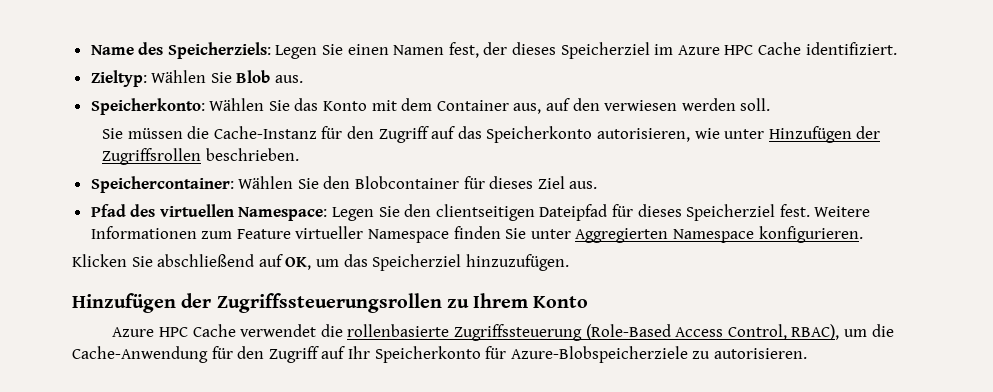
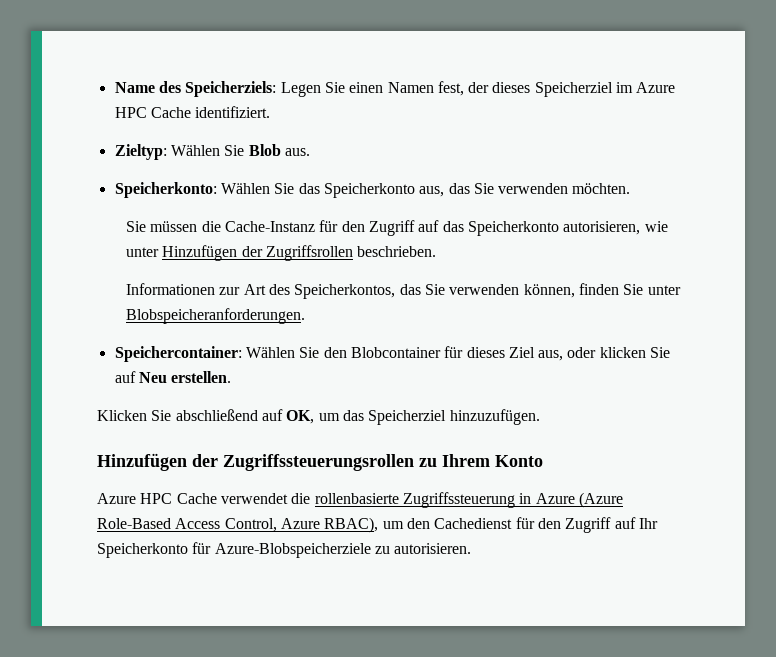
- Speicherkonto: Wählen Sie das Konto mit dem Container aus, auf den verwiesen werden soll.
+ Speicherkonto: Wählen Sie das Speicherkonto aus, das Sie verwenden möchten.
+ Informationen zur Art des Speicherkontos, das Sie verwenden können, finden Sie unter Blobspeicheranforderungen.
- Speichercontainer: Wählen Sie den Blobcontainer für dieses Ziel aus.
- Pfad des virtuellen Namespace: Legen Sie den clientseitigen Dateipfad für dieses Speicherziel fest. Weitere Informationen zum Feature virtueller Namespace finden Sie unter Aggregierten Namespace konfigurieren.
+ Speichercontainer: Wählen Sie den Blobcontainer für dieses Ziel aus, oder klicken Sie auf Neu erstellen.
- Azure HPC Cache verwendet die rollenbasierte Zugriffssteuerung (Role-Based Access Control, RBAC), um die Cache-Anwendung für den Zugriff auf Ihr Speicherkonto für Azure-Blobspeicherziele zu autorisieren.
+ Azure HPC Cache verwendet die rollenbasierte Zugriffssteuerung in Azure (Azure Role-Based Access Control, Azure RBAC), um den Cachedienst für den Zugriff auf Ihr Speicherkonto für Azure-Blobspeicherziele zu autorisieren.

